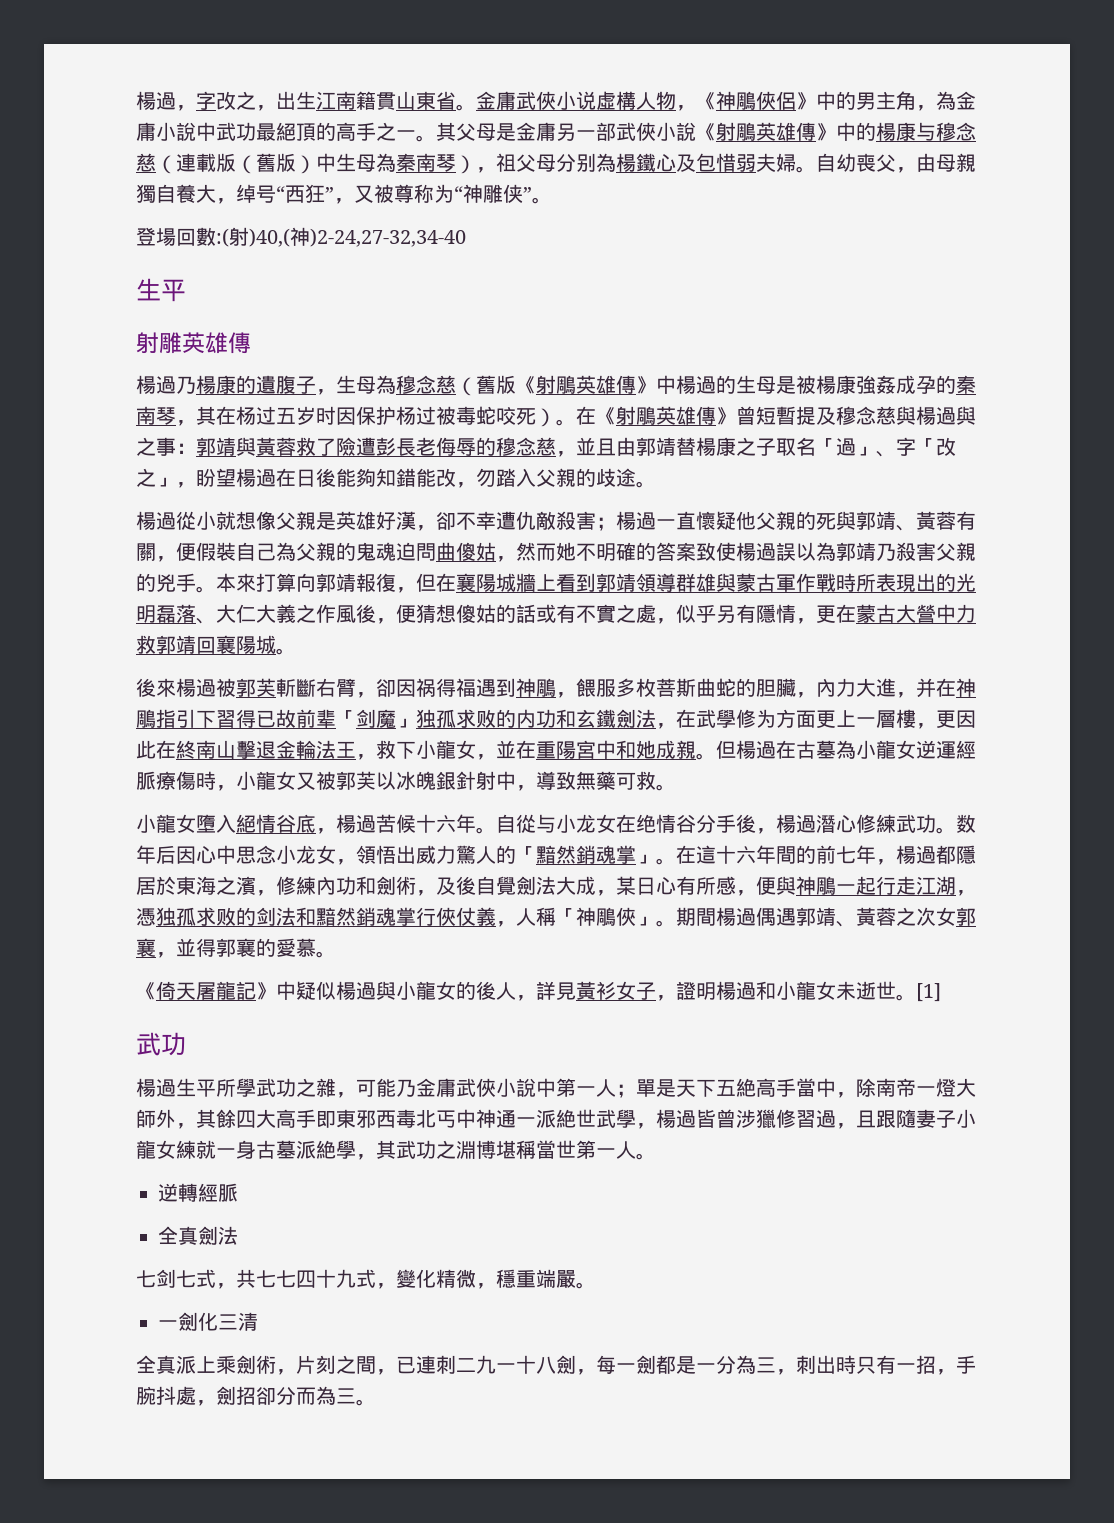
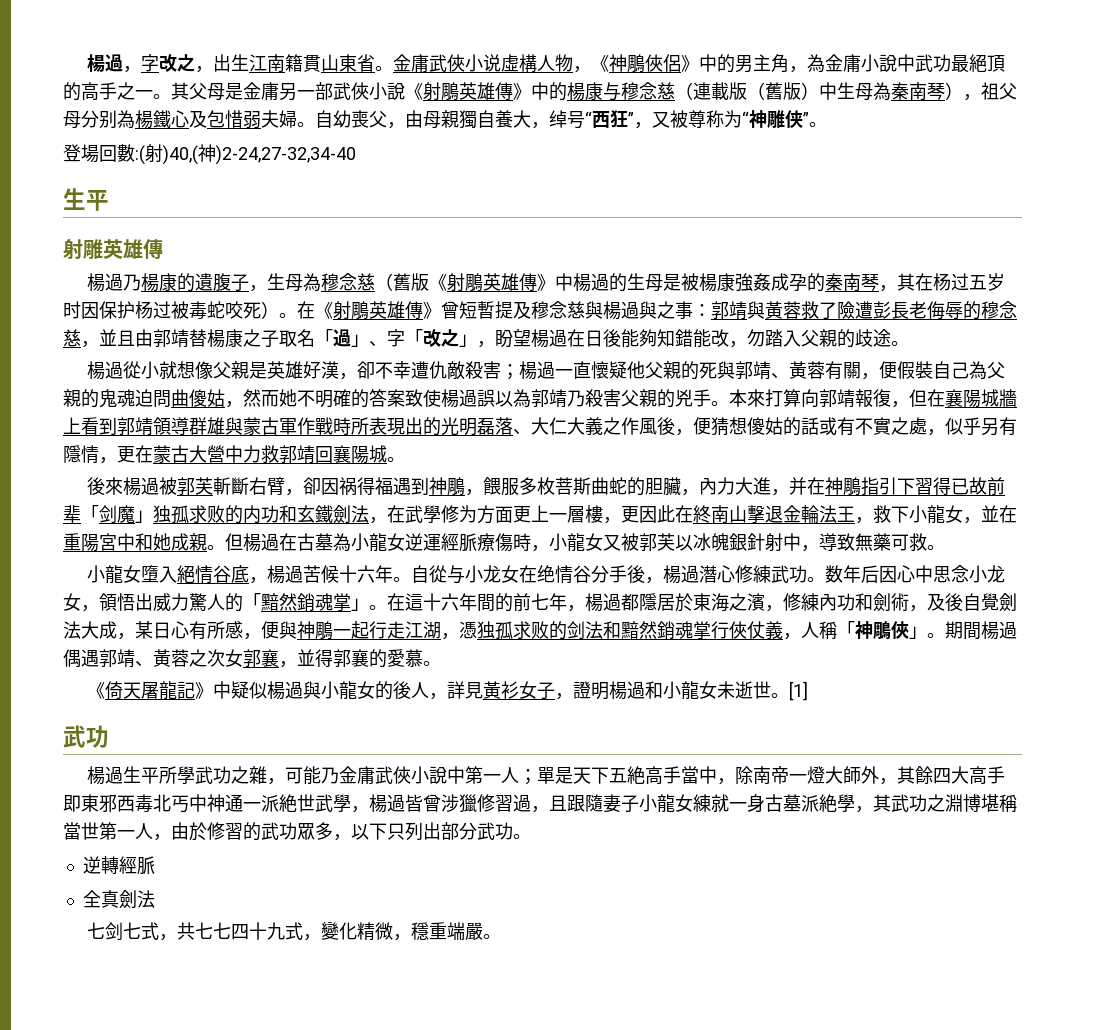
- 楊過生平所學武功之雜，可能乃金庸武俠小說中第一人；單是天下五絶高手當中，除南帝一燈大師外，其餘四大高手即東邪西毒北丐中神通一派絶世武學，楊過皆曾涉獵修習過，且跟隨妻子小龍女練就一身古墓派絶學，其武功之淵博堪稱當世第一人。
+ 楊過生平所學武功之雜，可能乃金庸武俠小說中第一人；單是天下五絶高手當中，除南帝一燈大師外，其餘四大高手即東邪西毒北丐中神通一派絶世武學，楊過皆曾涉獵修習過，且跟隨妻子小龍女練就一身古墓派絶學，其武功之淵博堪稱當世第一人，由於修習的武功眾多，以下只列出部分武功。
- 一劍化三清
- 全真派上乘劍術，片刻之間，已連刺二九一十八劍，每一劍都是一分為三，刺出時只有一招，手腕抖處，劍招卻分而為三。

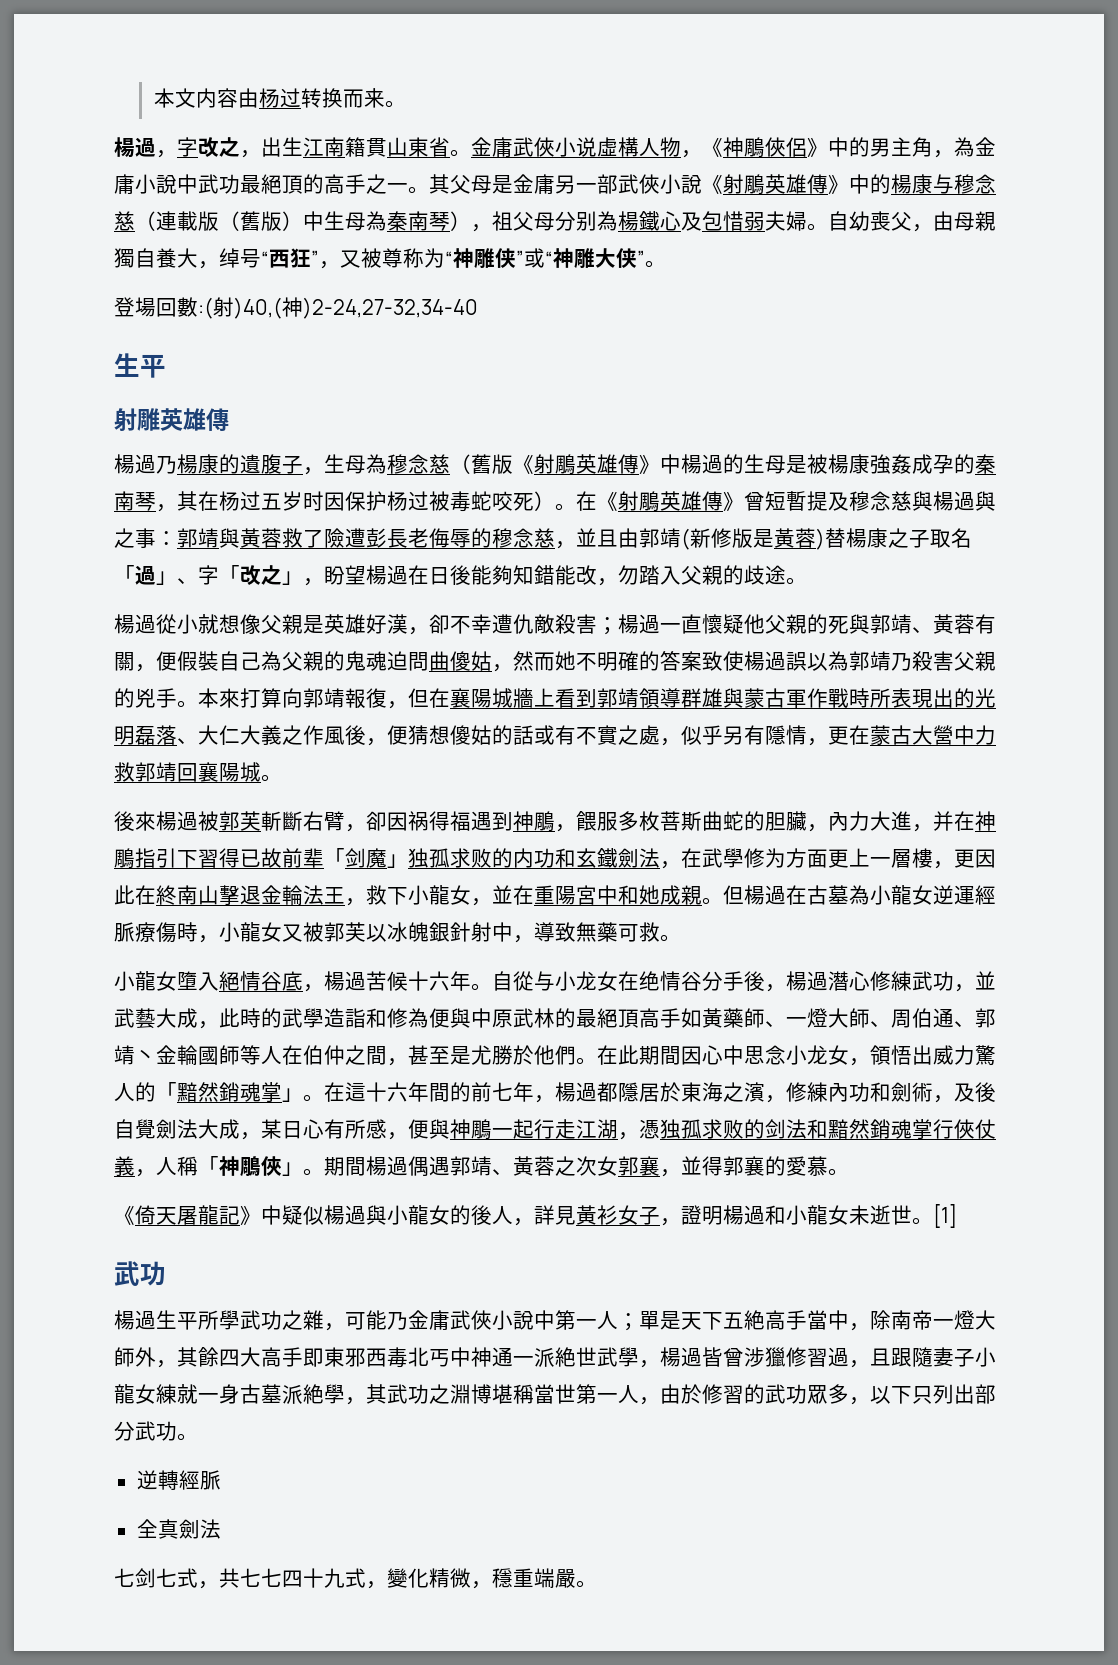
+ 本文内容由杨过转换而来。
- 自幼喪父，由母親獨自養大，绰号“西狂”，又被尊称为“神雕侠”。
+ 自幼喪父，由母親獨自養大，绰号“西狂”，又被尊称为“神雕侠”或“神雕大侠”。
- 在《射鵰英雄傳》曾短暫提及穆念慈與楊過與之事：郭靖與黃蓉救了險遭彭長老侮辱的穆念慈，並且由郭靖替楊康之子取名「過」、字「改之」，盼望楊過在日後能夠知錯能改，勿踏入父親的歧途。
+ 在《射鵰英雄傳》曾短暫提及穆念慈與楊過與之事：郭靖與黃蓉救了險遭彭長老侮辱的穆念慈，並且由郭靖(新修版是黃蓉)替楊康之子取名「過」、字「改之」，盼望楊過在日後能夠知錯能改，勿踏入父親的歧途。
- 自從与小龙女在绝情谷分手後，楊過潛心修練武功。数年后因心中思念小龙女，領悟出威力驚人的「黯然銷魂掌」。
+ 自從与小龙女在绝情谷分手後，楊過潛心修練武功，並武藝大成，此時的武學造詣和修為便與中原武林的最絕頂高手如黃藥師、一燈大師、周伯通、郭靖丶金輪國師等人在伯仲之間，甚至是尤勝於他們。在此期間因心中思念小龙女，領悟出威力驚人的「黯然銷魂掌」。

